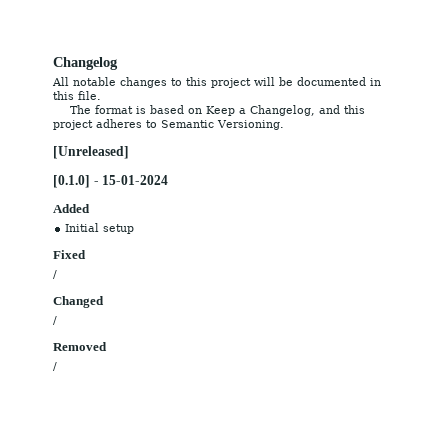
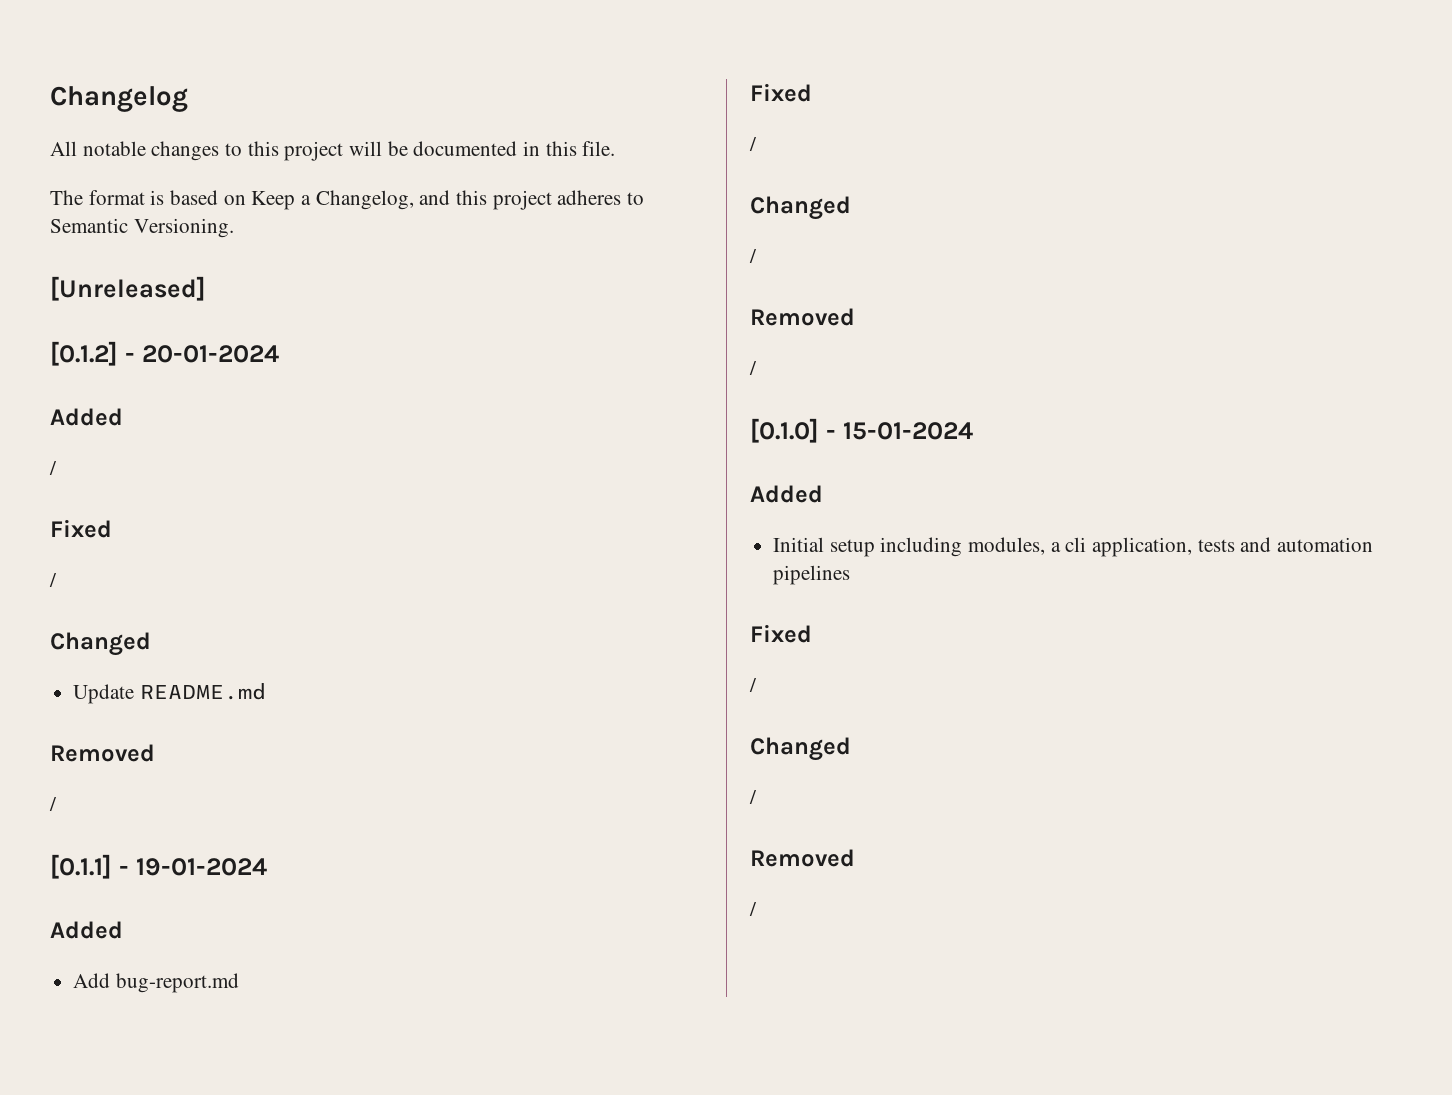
+ [0.1.2] - 20-01-2024
+ Added
+ /
+ Fixed
+ /
+ Changed
+ Update README.md
+ Removed
+ /
+ [0.1.1] - 19-01-2024
+ Added
+ Add bug-report.md
+ Fixed
+ /
+ Changed
+ /
+ Removed
+ /
  [0.1.0] - 15-01-2024
  Added
- Initial setup
+ Initial setup including modules, a cli application, tests and automation pipelines

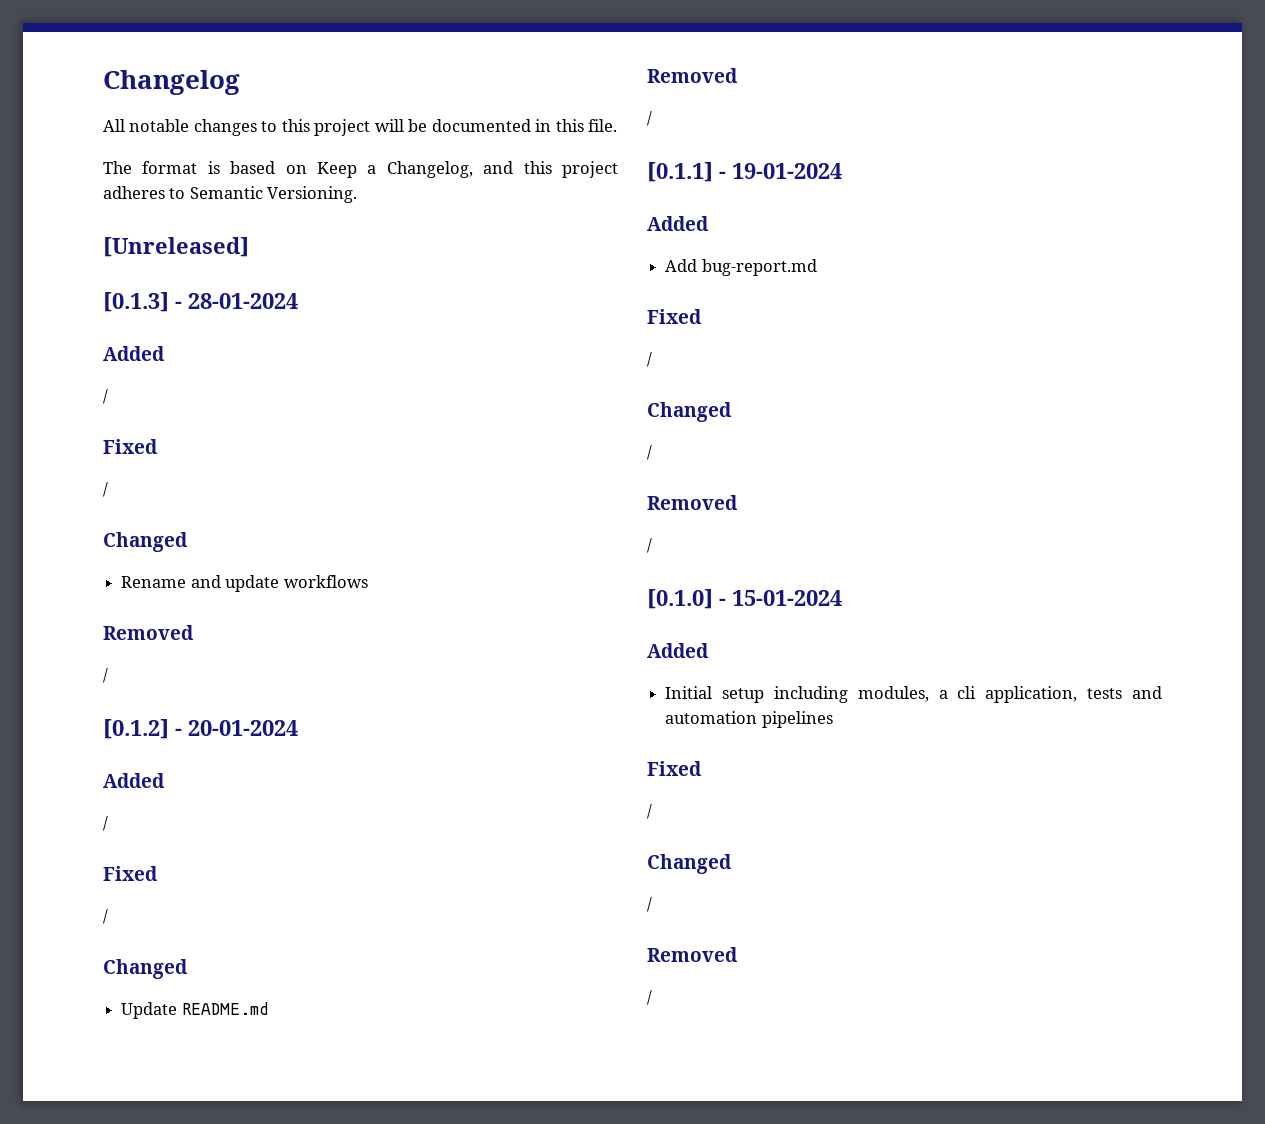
+ [0.1.3] - 28-01-2024
+ Added
+ /
+ Fixed
+ /
+ Changed
+ Rename and update workflows
+ Removed
+ /

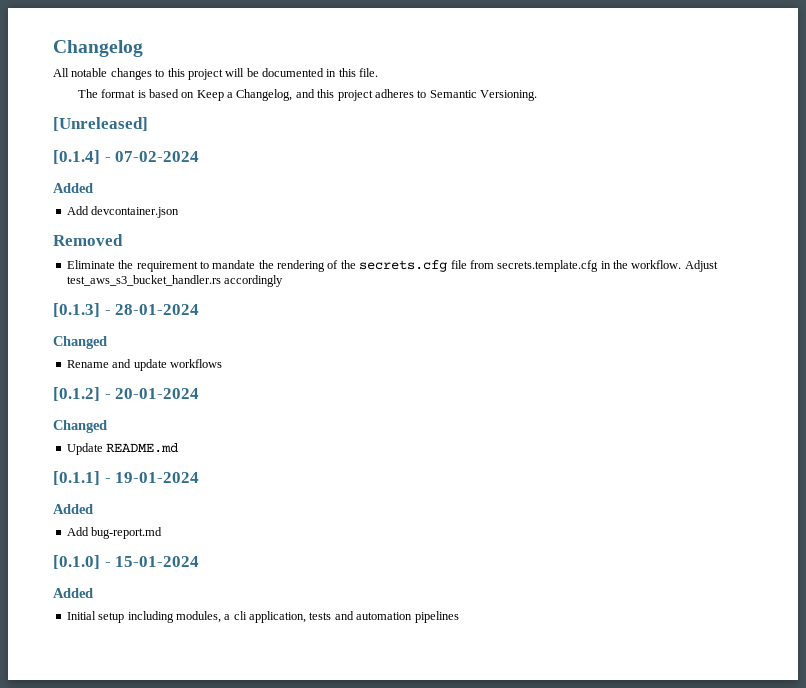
+ [0.1.4] - 07-02-2024
+ Added
+ Add devcontainer.json
+ Removed
+ Eliminate the requirement to mandate the rendering of the secrets.cfg file from secrets.template.cfg in the workflow. Adjust test_aws_s3_bucket_handler.rs accordingly
  [0.1.3] - 28-01-2024
- Added
- /
- Fixed
- /
  Rename and update workflows
- Removed
- /
  [0.1.2] - 20-01-2024
- Added
- /
- Fixed
- /
  Update README.md
- Removed
- /
  Add bug-report.md
- Fixed
- /
- Changed
- /
- Removed
- /
  Initial setup including modules, a cli application, tests and automation pipelines
- Fixed
- /
- Changed
- /
- Removed
- /

